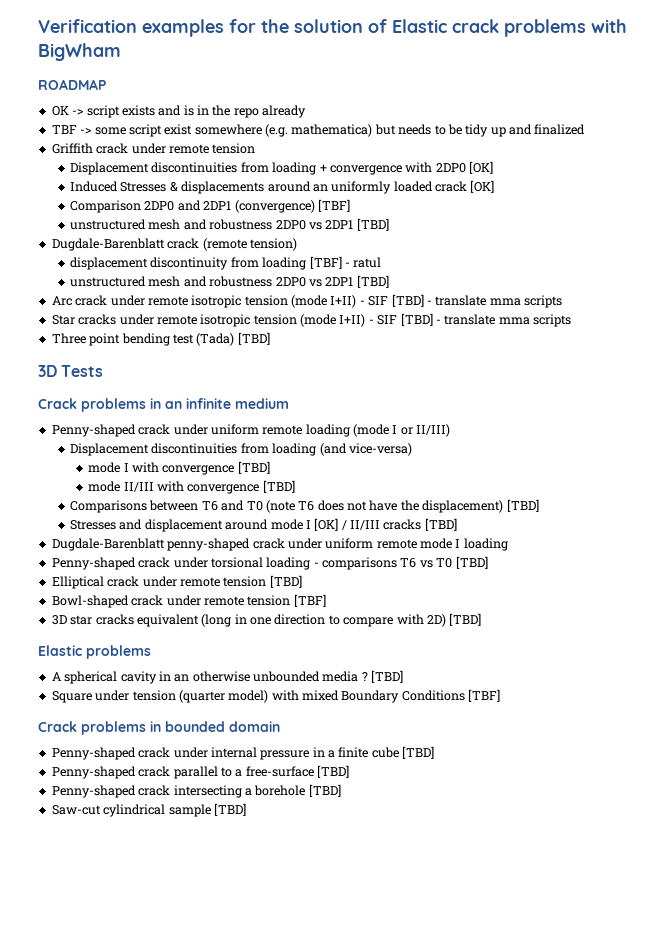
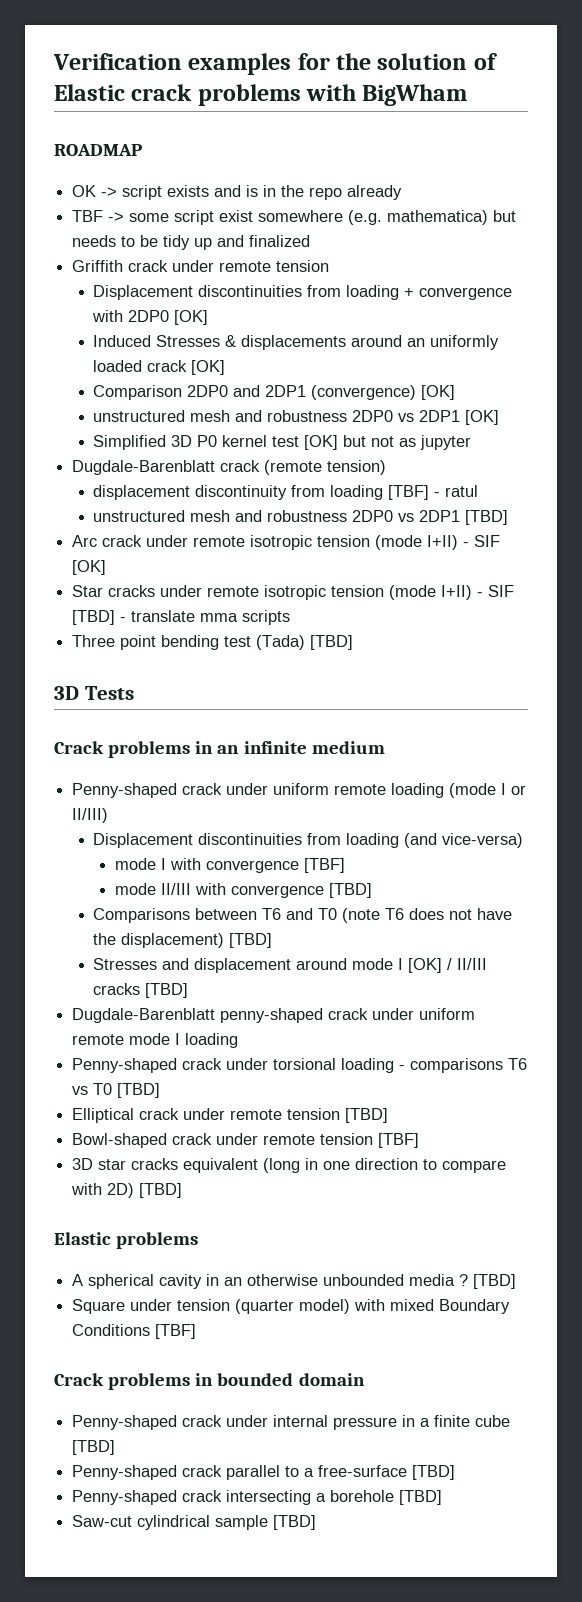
- Comparison 2DP0 and 2DP1 (convergence) [TBF]
- unstructured mesh and robustness 2DP0 vs 2DP1 [TBD]
+ Comparison 2DP0 and 2DP1 (convergence) [OK]
+ unstructured mesh and robustness 2DP0 vs 2DP1 [OK]
+ Simplified 3D P0 kernel test [OK] but not as jupyter
- Arc crack under remote isotropic tension (mode I+II) - SIF [TBD] - translate mma scripts
+ Arc crack under remote isotropic tension (mode I+II) - SIF [OK]
- mode I with convergence [TBD]
+ mode I with convergence [TBF]

